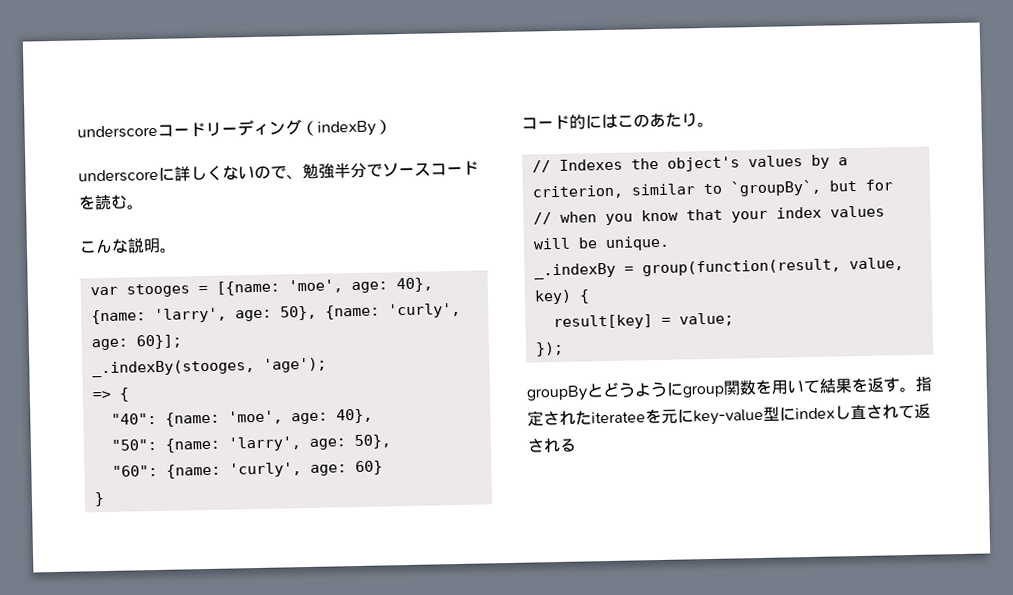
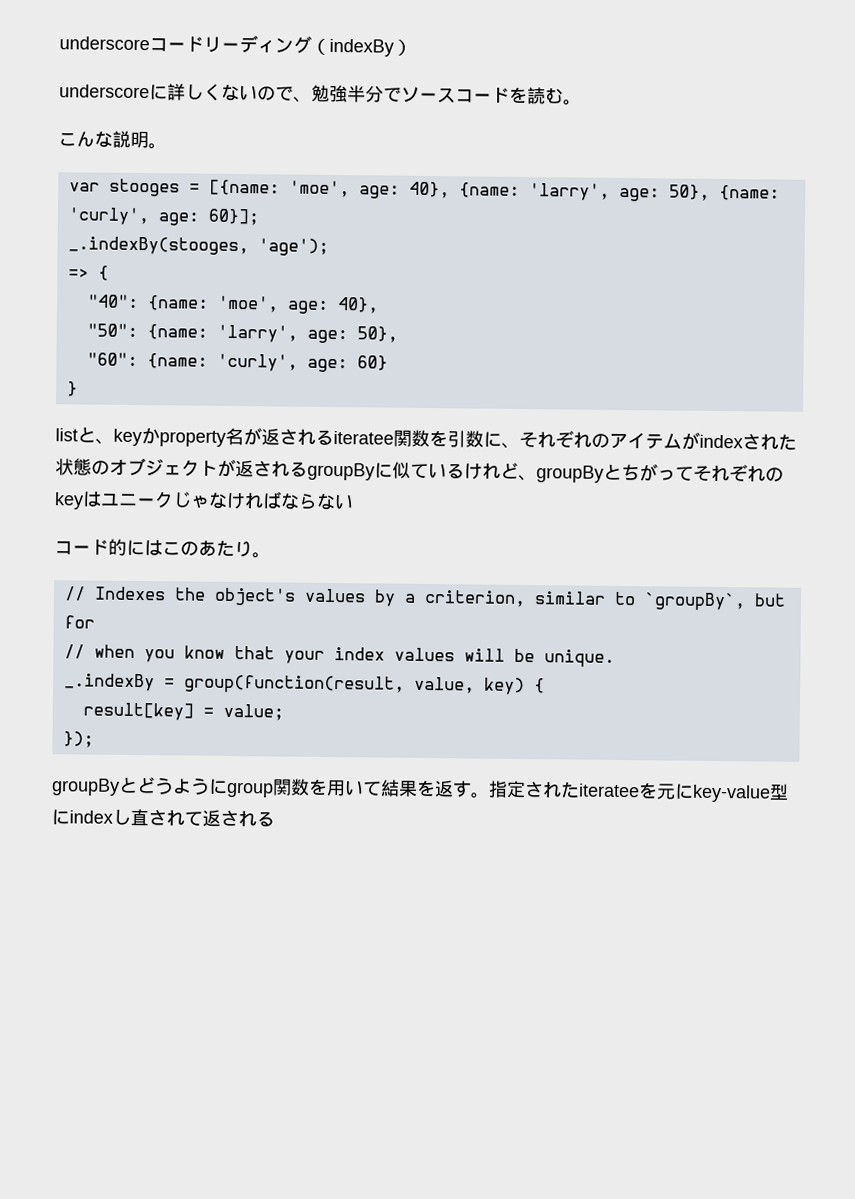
+ listと、keyかproperty名が返されるiteratee関数を引数に、それぞれのアイテムがindexされた状態のオブジェクトが返されるgroupByに似ているけれど、groupByとちがってそれぞれのkeyはユニークじゃなければならない

